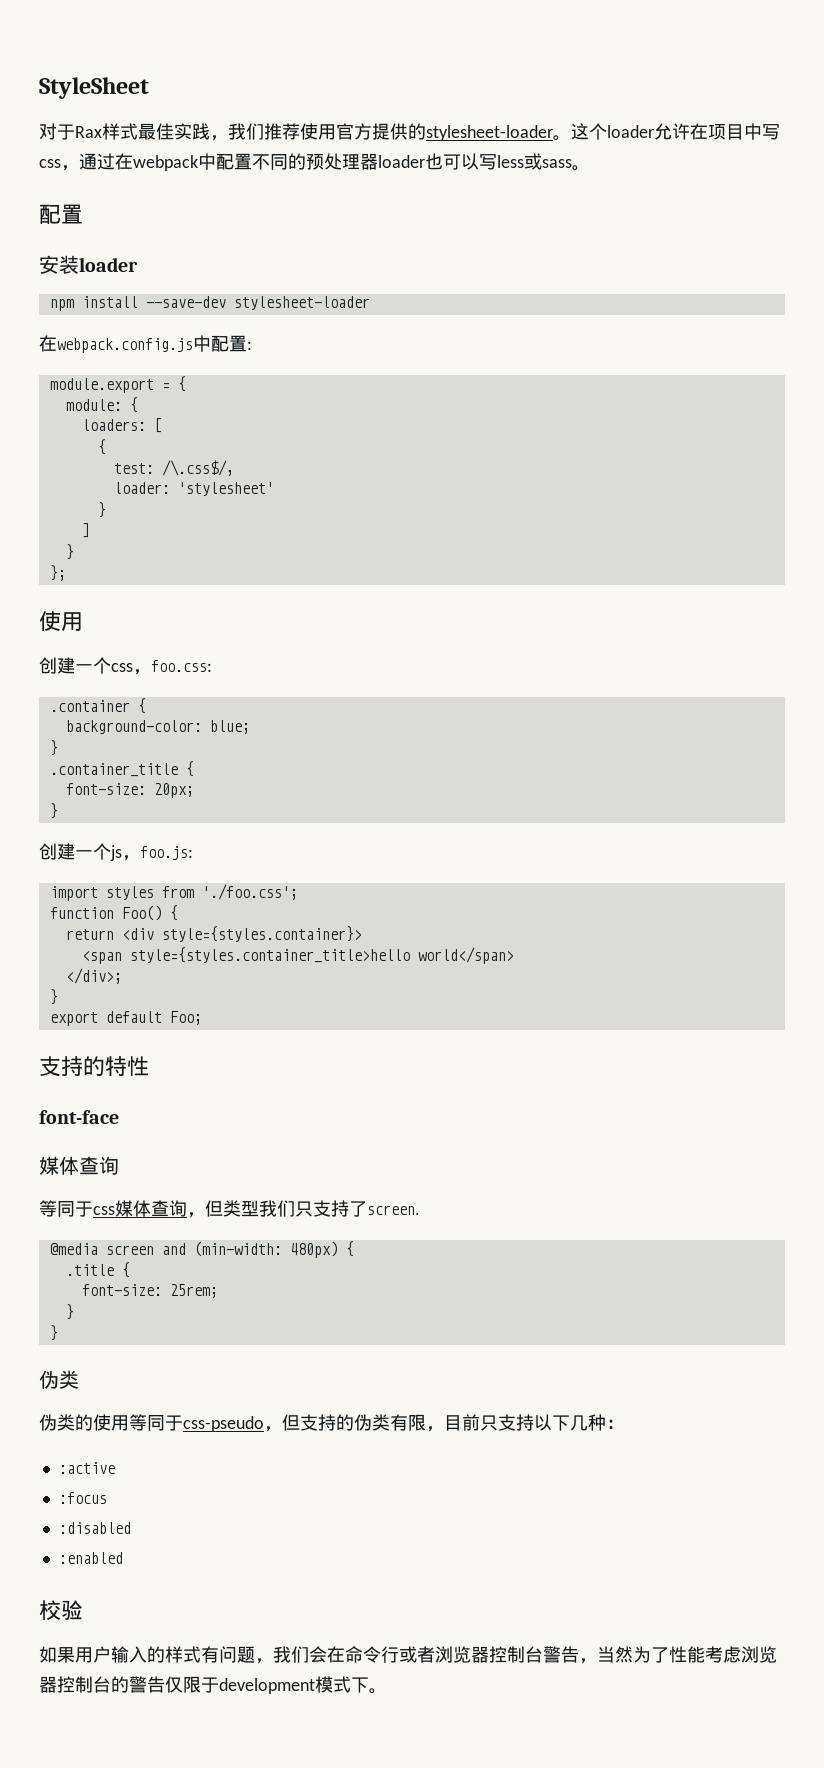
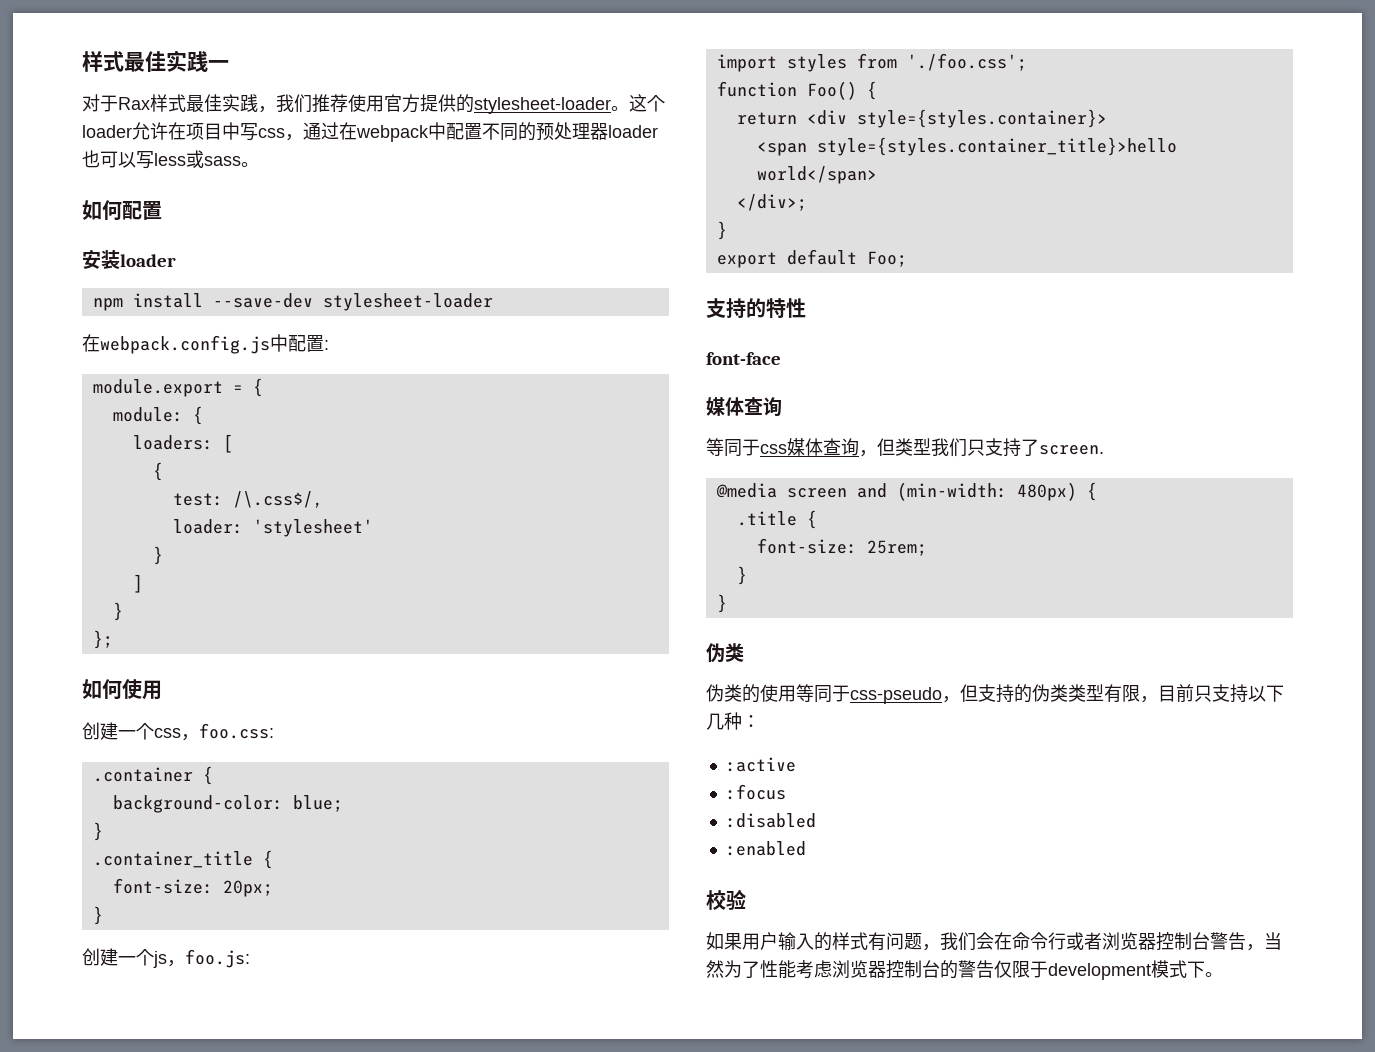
- StyleSheet
+ 样式最佳实践一
  这个loader允许在项目中写css，通过在webpack中配置不同的预处理器loader也可以写less或sass。
- 配置
+ 如何配置
  };
- 使用
+ 如何使用
- <span style={styles.container_title>hello world</span>
+ <span style={styles.container_title}>hello world</span>
- 伪类的使用等同于css-pseudo，但支持的伪类有限，目前只支持以下几种：
+ 伪类的使用等同于css-pseudo，但支持的伪类类型有限，目前只支持以下几种：

